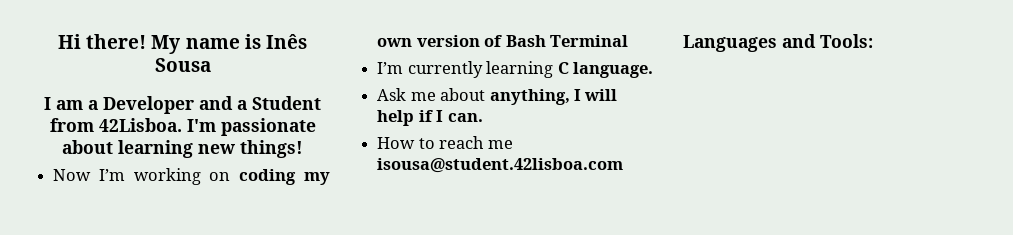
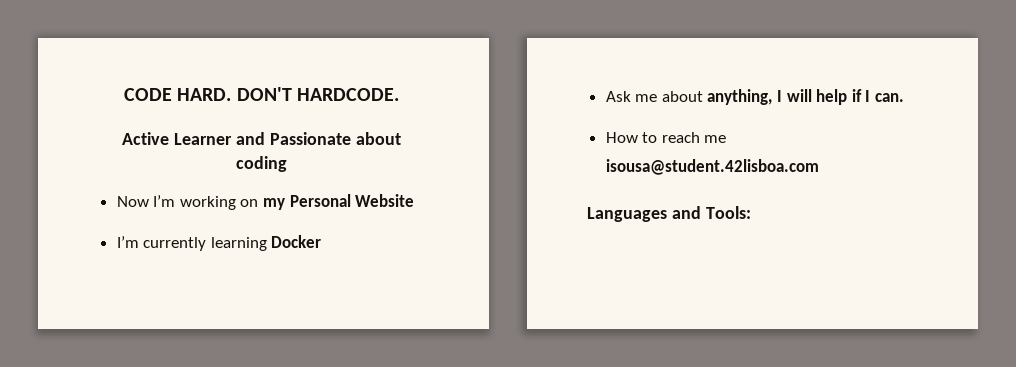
- Hi there! My name is Inês Sousa
- I am a Developer and a Student from 42Lisboa. I'm passionate about learning new things!
- Now I’m working on coding my own version of Bash Terminal
+ CODE HARD. DON'T HARDCODE.
+ Active Learner and Passionate about coding
+ Now I’m working on my Personal Website
- I’m currently learning C language.
+ I’m currently learning Docker

